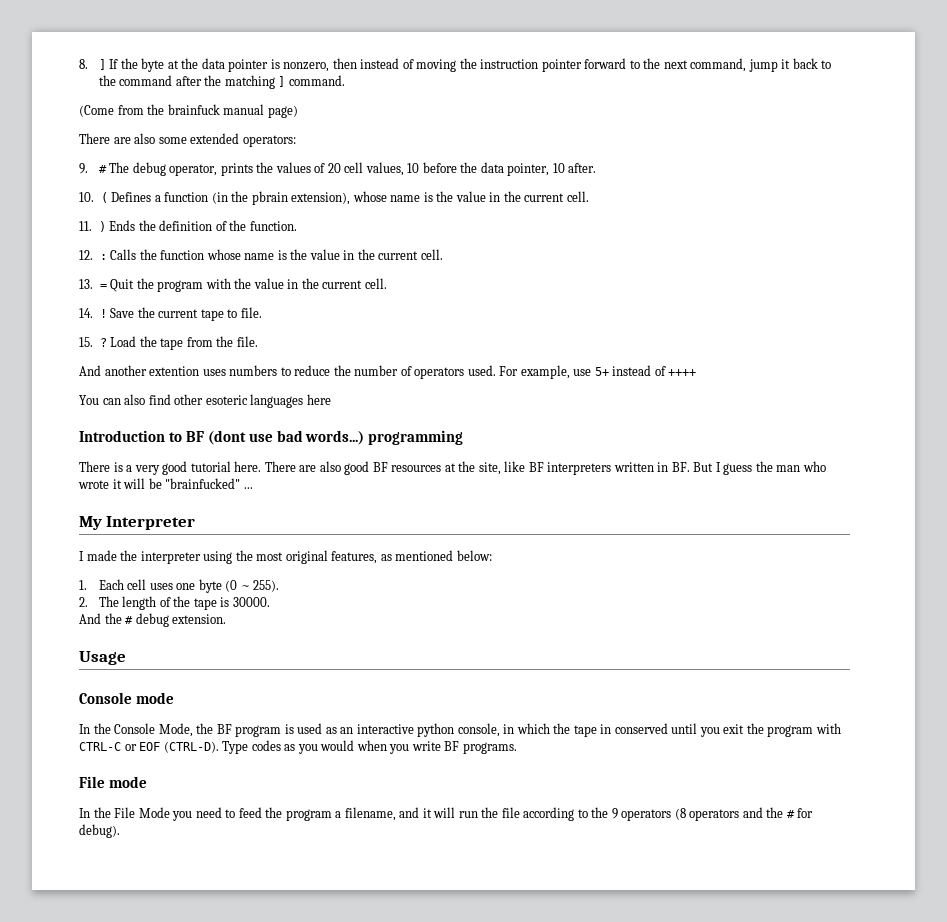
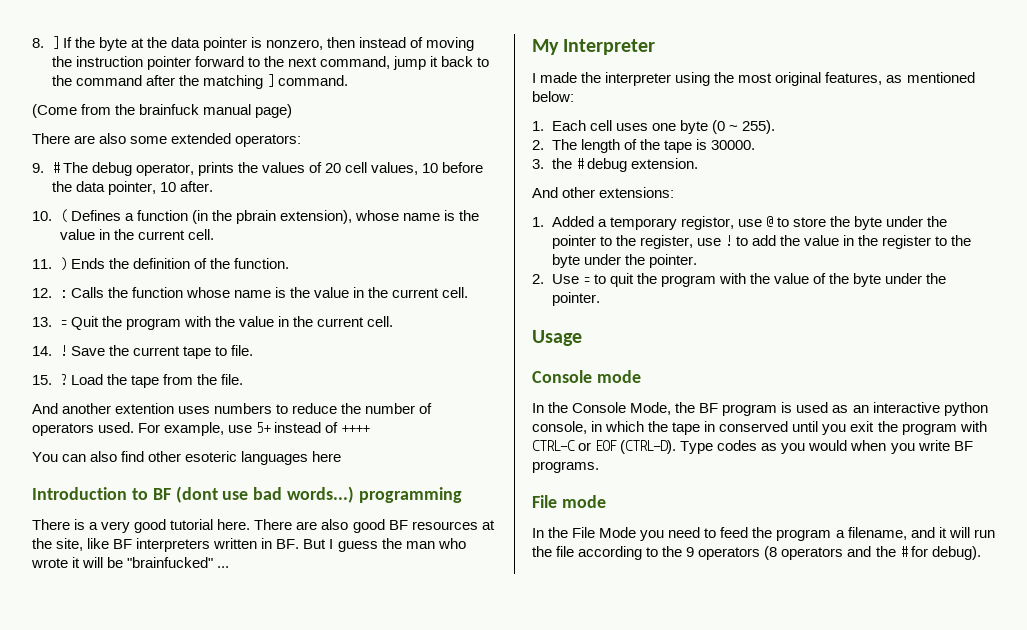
- And the # debug extension.
+ 3. the # debug extension.
+ And other extensions:
+ 1. Added a temporary registor, use @ to store the byte under the pointer to the register, use ! to add the value in the register to the byte under the pointer.
+ 2. Use = to quit the program with the value of the byte under the pointer.

